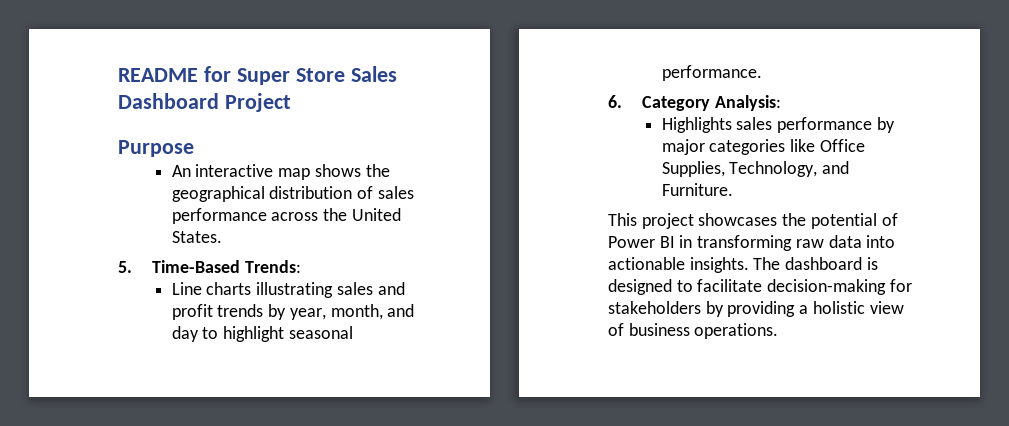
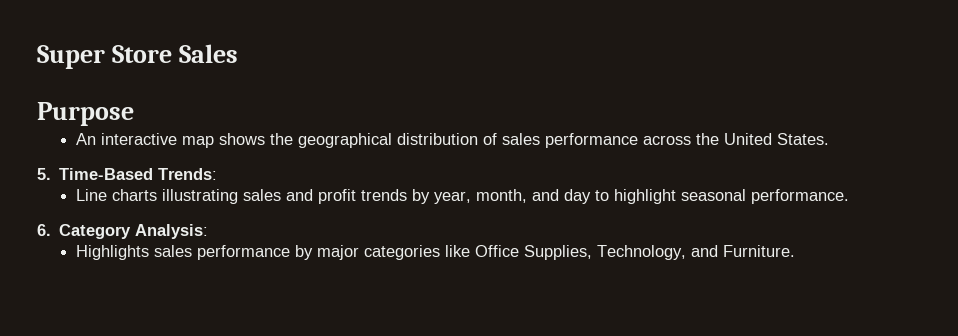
- README for Super Store Sales Dashboard Project
+ Super Store Sales
- This project showcases the potential of Power BI in transforming raw data into actionable insights. The dashboard is designed to facilitate decision-making for stakeholders by providing a holistic view of business operations.

